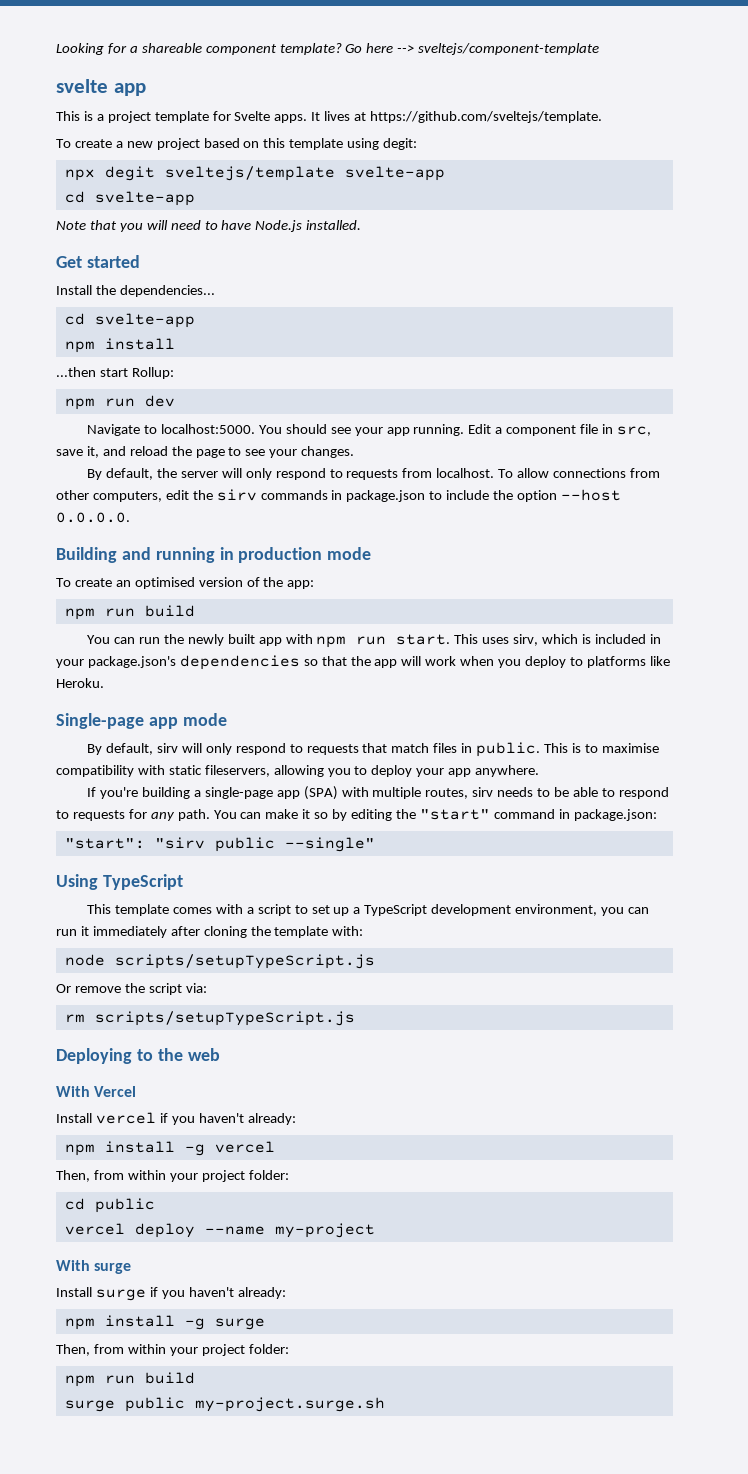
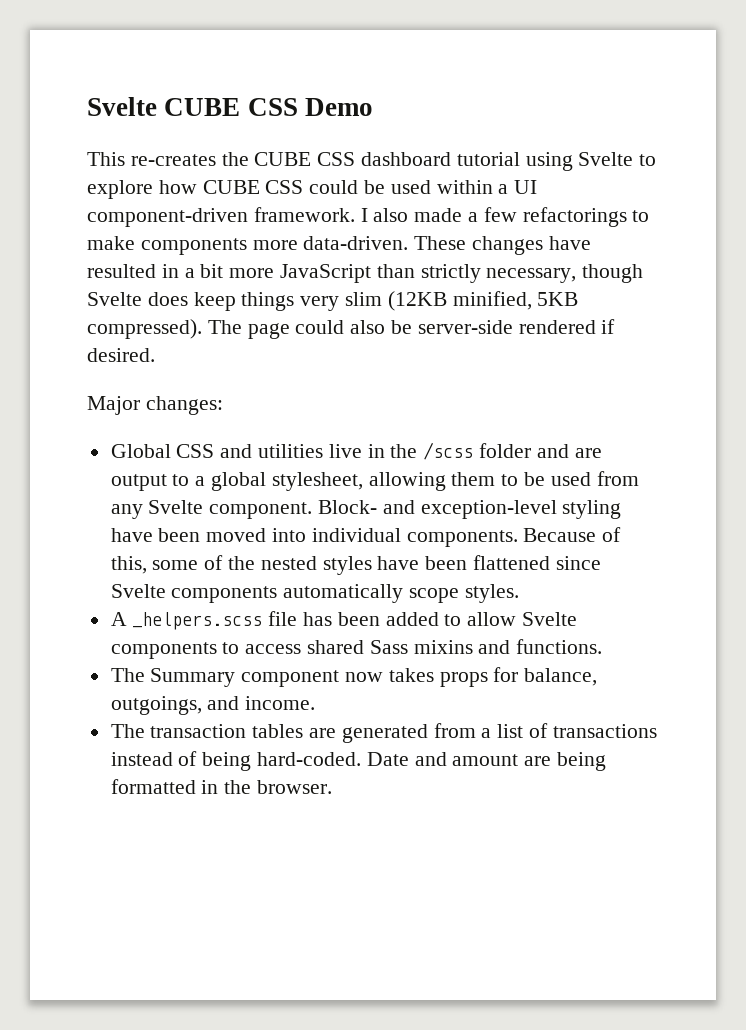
- Looking for a shareable component template? Go here --> sveltejs/component-template
- svelte app
- This is a project template for Svelte apps. It lives at https://github.com/sveltejs/template.
- To create a new project based on this template using degit:
- npx degit sveltejs/template svelte-app
- cd svelte-app
- Note that you will need to have Node.js installed.
- Get started
- Install the dependencies...
- cd svelte-app
- npm install
- ...then start Rollup:
- npm run dev
- Navigate to localhost:5000. You should see your app running. Edit a component file in src, save it, and reload the page to see your changes.
- By default, the server will only respond to requests from localhost. To allow connections from other computers, edit the sirv commands in package.json to include the option --host 0.0.0.0.
- Building and running in production mode
- To create an optimised version of the app:
- npm run build
- You can run the newly built app with npm run start. This uses sirv, which is included in your package.json's dependencies so that the app will work when you deploy to platforms like Heroku.
- Single-page app mode
- By default, sirv will only respond to requests that match files in public. This is to maximise compatibility with static fileservers, allowing you to deploy your app anywhere.
- If you're building a single-page app (SPA) with multiple routes, sirv needs to be able to respond to requests for any path. You can make it so by editing the "start" command in package.json:
- "start": "sirv public --single"
- Using TypeScript
- This template comes with a script to set up a TypeScript development environment, you can run it immediately after cloning the template with:
- node scripts/setupTypeScript.js
- Or remove the script via:
- rm scripts/setupTypeScript.js
- Deploying to the web
- With Vercel
- Install vercel if you haven't already:
- npm install -g vercel
- Then, from within your project folder:
- cd public
- vercel deploy --name my-project
- With surge
- Install surge if you haven't already:
- npm install -g surge
- Then, from within your project folder:
- npm run build
- surge public my-project.surge.sh
+ Svelte CUBE CSS Demo
+ This re-creates the CUBE CSS dashboard tutorial using Svelte to explore how CUBE CSS could be used within a UI component-driven framework. I also made a few refactorings to make components more data-driven. These changes have resulted in a bit more JavaScript than strictly necessary, though Svelte does keep things very slim (12KB minified, 5KB compressed). The page could also be server-side rendered if desired.
+ Major changes:
+ Global CSS and utilities live in the /scss folder and are output to a global stylesheet, allowing them to be used from any Svelte component. Block- and exception-level styling have been moved into individual components. Because of this, some of the nested styles have been flattened since Svelte components automatically scope styles.
+ A _helpers.scss file has been added to allow Svelte components to access shared Sass mixins and functions.
+ The Summary component now takes props for balance, outgoings, and income.
+ The transaction tables are generated from a list of transactions instead of being hard-coded. Date and amount are being formatted in the browser.

